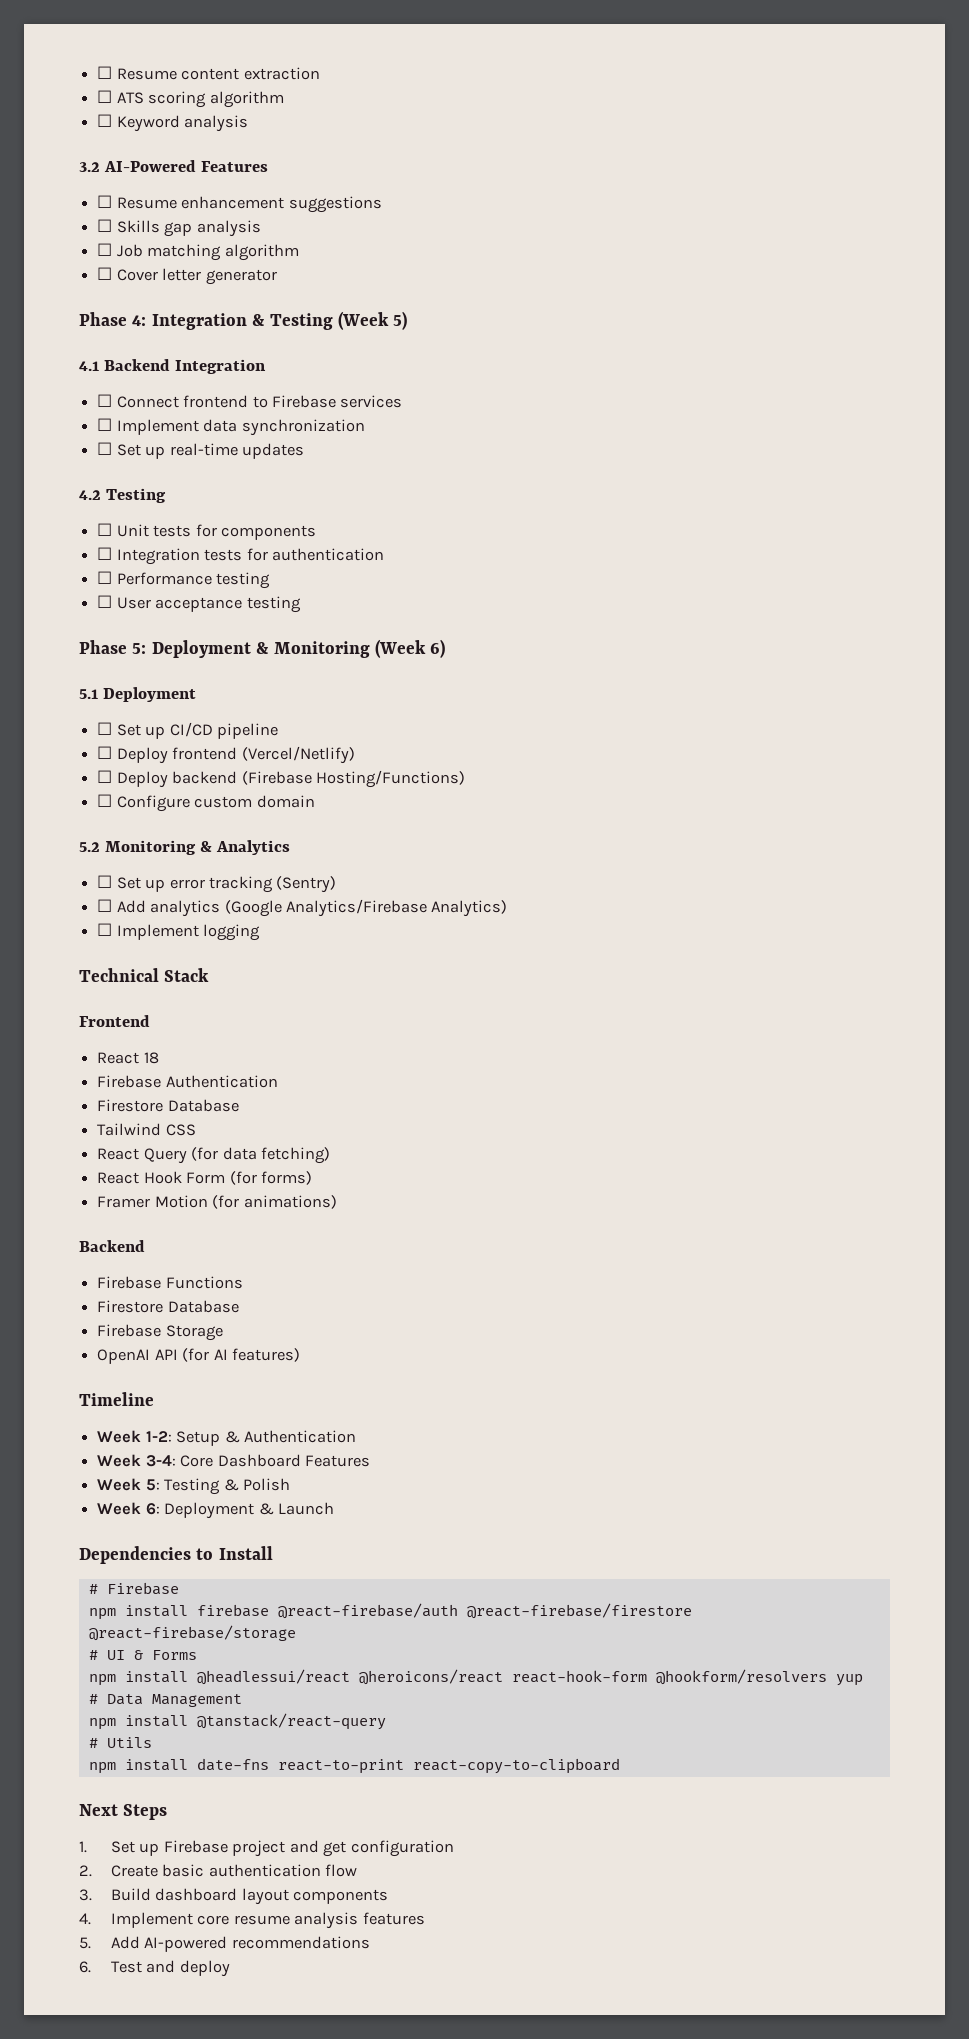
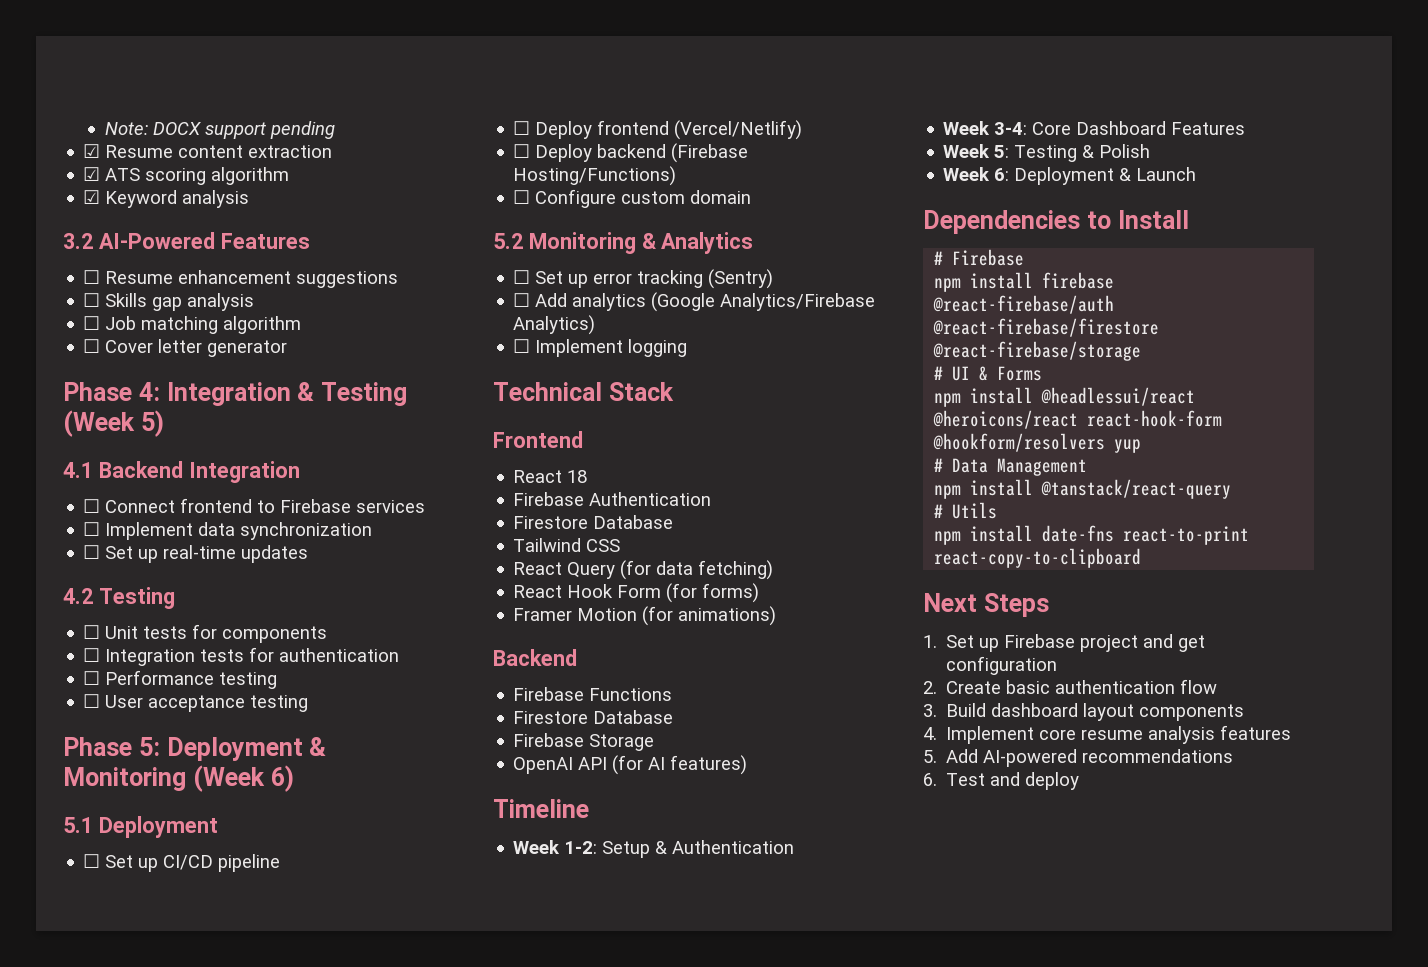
- ☐ Resume content extraction
+ Note: DOCX support pending
+ ☑ Resume content extraction
- ☐ ATS scoring algorithm
+ ☑ ATS scoring algorithm
- ☐ Keyword analysis
+ ☑ Keyword analysis

